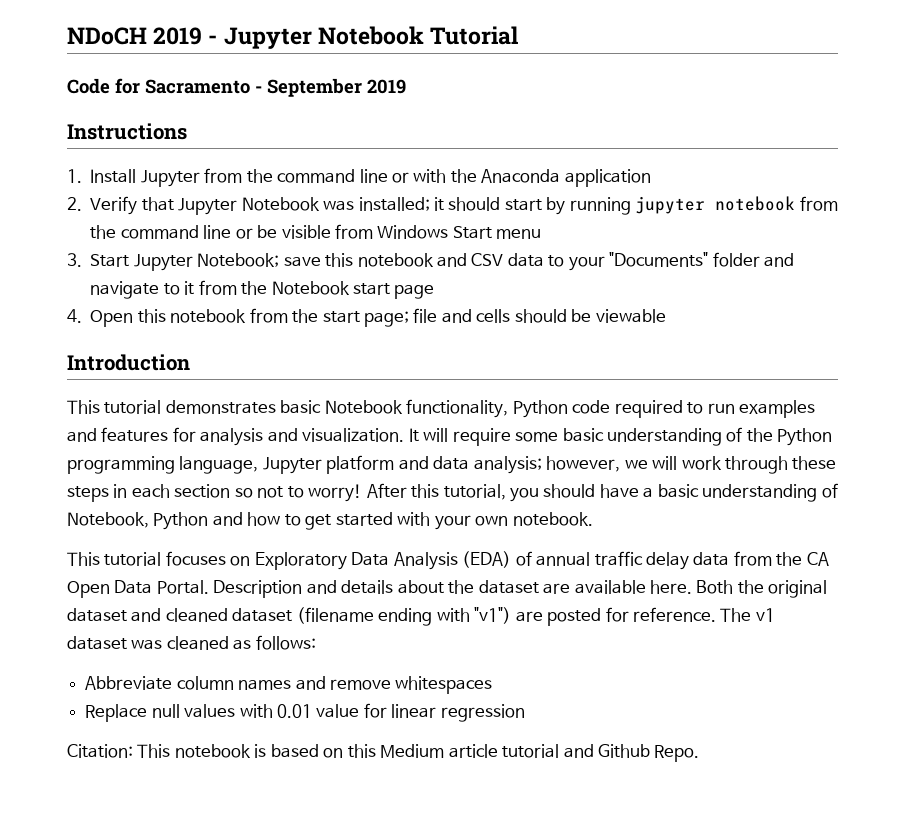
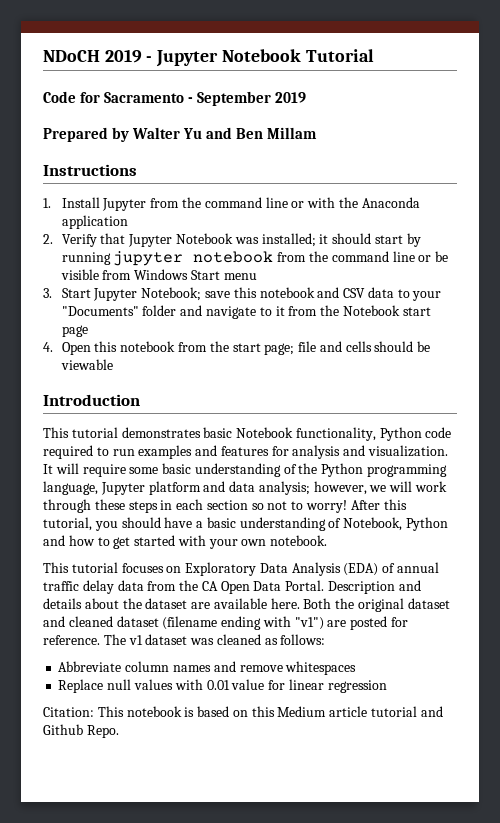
+ Prepared by Walter Yu and Ben Millam

